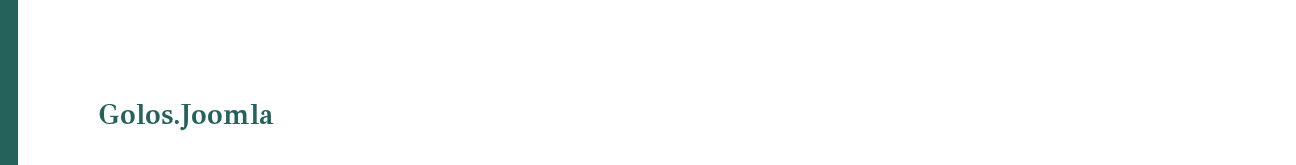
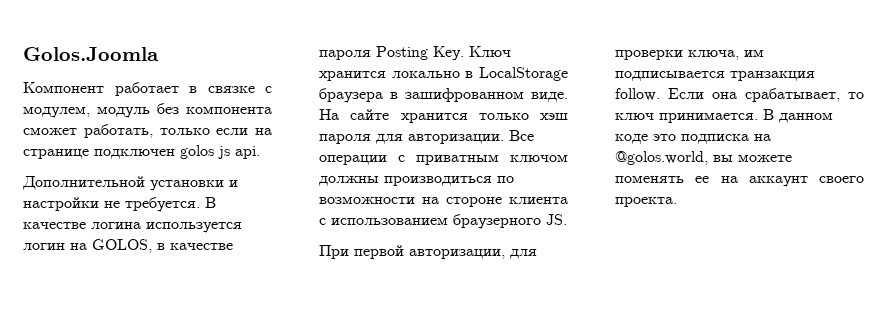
+ Компонент работает в связке с модулем, модуль без компонента сможет работать, только если на странице подключен golos js api.
+ Дополнительной установки и настройки не требуется. В качестве логина используется логин на GOLOS, в качестве пароля Posting Key. Ключ хранится локально в LocalStorage браузера в зашифрованном виде. На сайте хранится только хэш пароля для авторизации. Все операции с приватным ключом должны производиться по возможности на стороне клиента с использованием браузерного JS.
+ При первой авторизации, для проверки ключа, им подписывается транзакция follow. Если она срабатывает, то ключ принимается. В данном коде это подписка на @golos.world, вы можете поменять ее на аккаунт своего проекта.

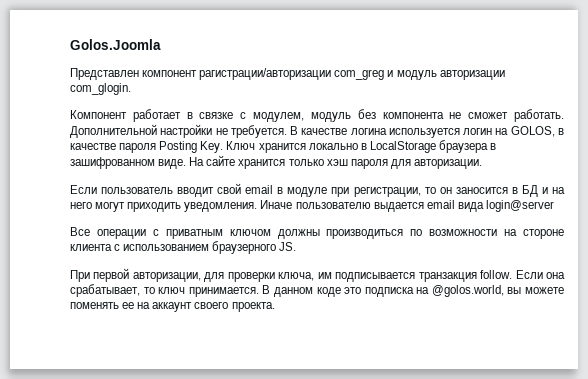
+ Представлен компонент рагистрации/авторизации com_greg и модуль авторизации com_glogin.
- Компонент работает в связке с модулем, модуль без компонента сможет работать, только если на странице подключен golos js api.
- Дополнительной установки и настройки не требуется.
+ Компонент работает в связке с модулем, модуль без компонента не сможет работать. Дополнительной настройки не требуется.
- На сайте хранится только хэш пароля для авторизации. Все операции с приватным ключом должны производиться по возможности на стороне клиента с использованием браузерного JS.
+ На сайте хранится только хэш пароля для авторизации.
+ Если пользователь вводит свой email в модуле при регистрации, то он заносится в БД и на него могут приходить уведомления. Иначе пользователю выдается email вида login@server
+ Все операции с приватным ключом должны производиться по возможности на стороне клиента с использованием браузерного JS.

